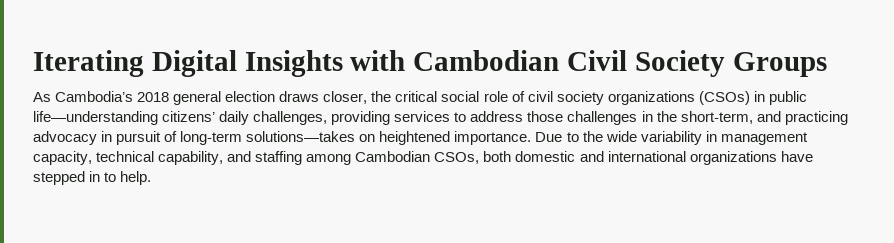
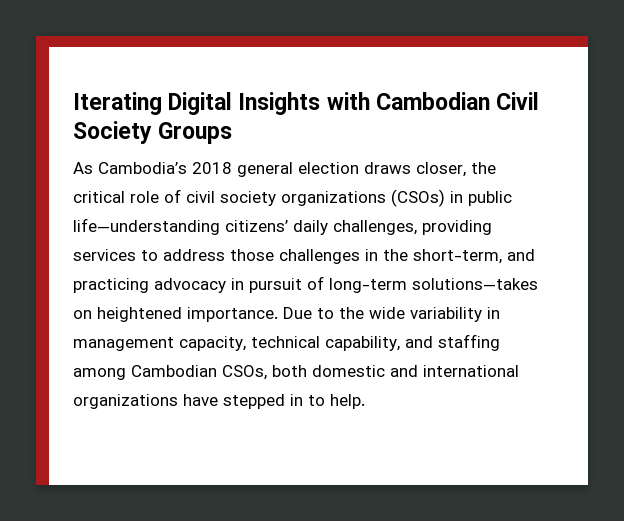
- As Cambodia’s 2018 general election draws closer, the critical social role of civil society organizations (CSOs) in public life—understanding citizens’ daily challenges, providing services to address those challenges in the short-term, and practicing advocacy in pursuit of long-term solutions—takes on heightened importance.
+ As Cambodia’s 2018 general election draws closer, the critical role of civil society organizations (CSOs) in public life—understanding citizens’ daily challenges, providing services to address those challenges in the short-term, and practicing advocacy in pursuit of long-term solutions—takes on heightened importance.

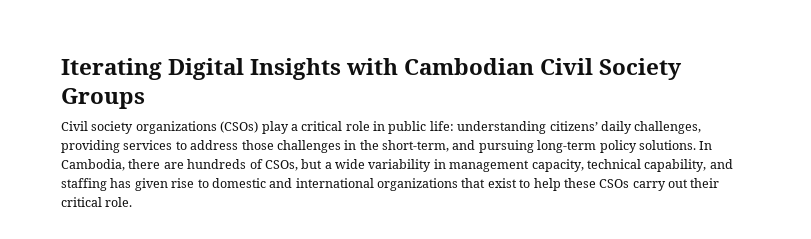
- As Cambodia’s 2018 general election draws closer, the critical role of civil society organizations (CSOs) in public life—understanding citizens’ daily challenges, providing services to address those challenges in the short-term, and practicing advocacy in pursuit of long-term solutions—takes on heightened importance. Due to the wide variability in management capacity, technical capability, and staffing among Cambodian CSOs, both domestic and international organizations have stepped in to help.
+ Civil society organizations (CSOs) play a critical role in public life: understanding citizens’ daily challenges, providing services to address those challenges in the short-term, and pursuing long-term policy solutions. In Cambodia, there are hundreds of CSOs, but a wide variability in management capacity, technical capability, and staffing has given rise to domestic and international organizations that exist to help these CSOs carry out their critical role.

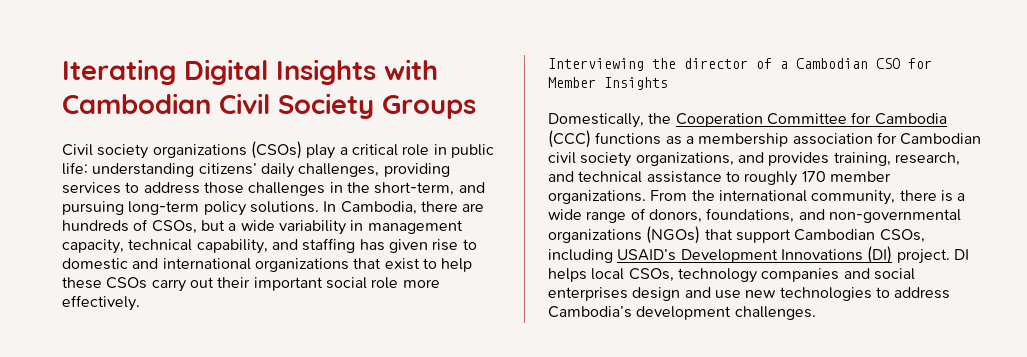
- In Cambodia, there are hundreds of CSOs, but a wide variability in management capacity, technical capability, and staffing has given rise to domestic and international organizations that exist to help these CSOs carry out their critical role.
+ In Cambodia, there are hundreds of CSOs, but a wide variability in management capacity, technical capability, and staffing has given rise to domestic and international organizations that exist to help these CSOs carry out their important social role more effectively.
+ Interviewing the director of a Cambodian CSO for Member Insights
+ Domestically, the Cooperation Committee for Cambodia (CCC) functions as a membership association for Cambodian civil society organizations, and provides training, research, and technical assistance to roughly 170 member organizations. From the international community, there is a wide range of donors, foundations, and non-governmental organizations (NGOs) that support Cambodian CSOs, including USAID’s Development Innovations (DI) project. DI helps local CSOs, technology companies and social enterprises design and use new technologies to address Cambodia’s development challenges.

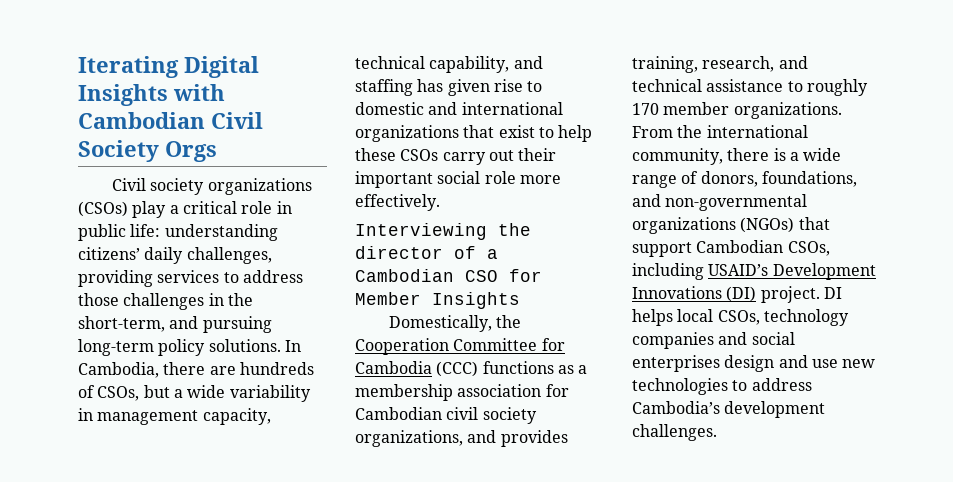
- Iterating Digital Insights with Cambodian Civil Society Groups
+ Iterating Digital Insights with Cambodian Civil Society Orgs

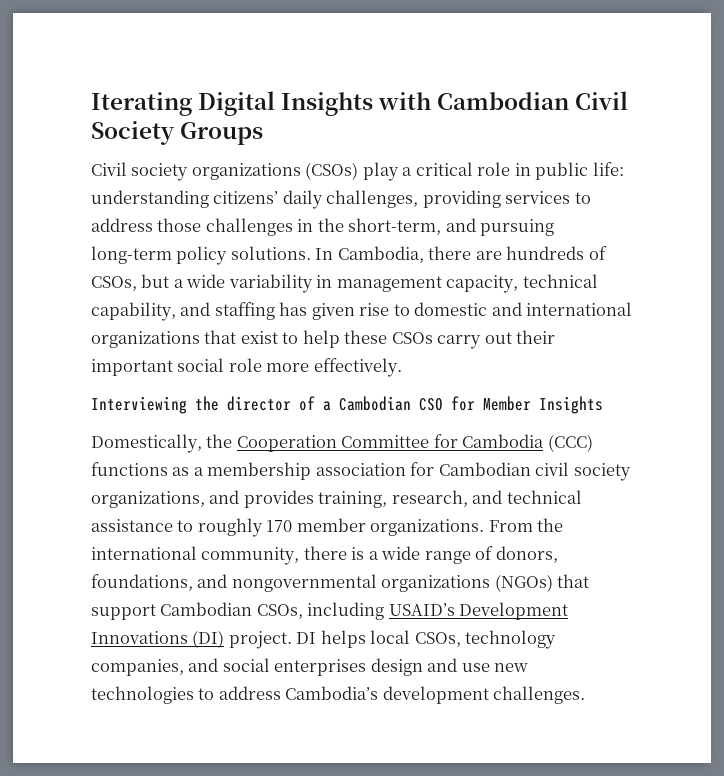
- Iterating Digital Insights with Cambodian Civil Society Orgs
+ Iterating Digital Insights with Cambodian Civil Society Groups
- From the international community, there is a wide range of donors, foundations, and non-governmental organizations (NGOs) that support Cambodian CSOs, including USAID’s Development Innovations (DI) project.
+ From the international community, there is a wide range of donors, foundations, and nongovernmental organizations (NGOs) that support Cambodian CSOs, including USAID’s Development Innovations (DI) project.
- DI helps local CSOs, technology companies and social enterprises design and use new technologies to address Cambodia’s development challenges.
+ DI helps local CSOs, technology companies, and social enterprises design and use new technologies to address Cambodia’s development challenges.

